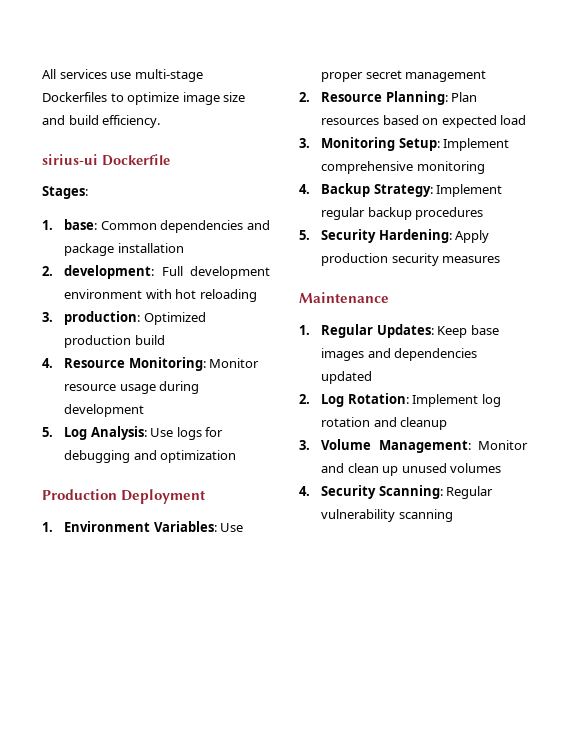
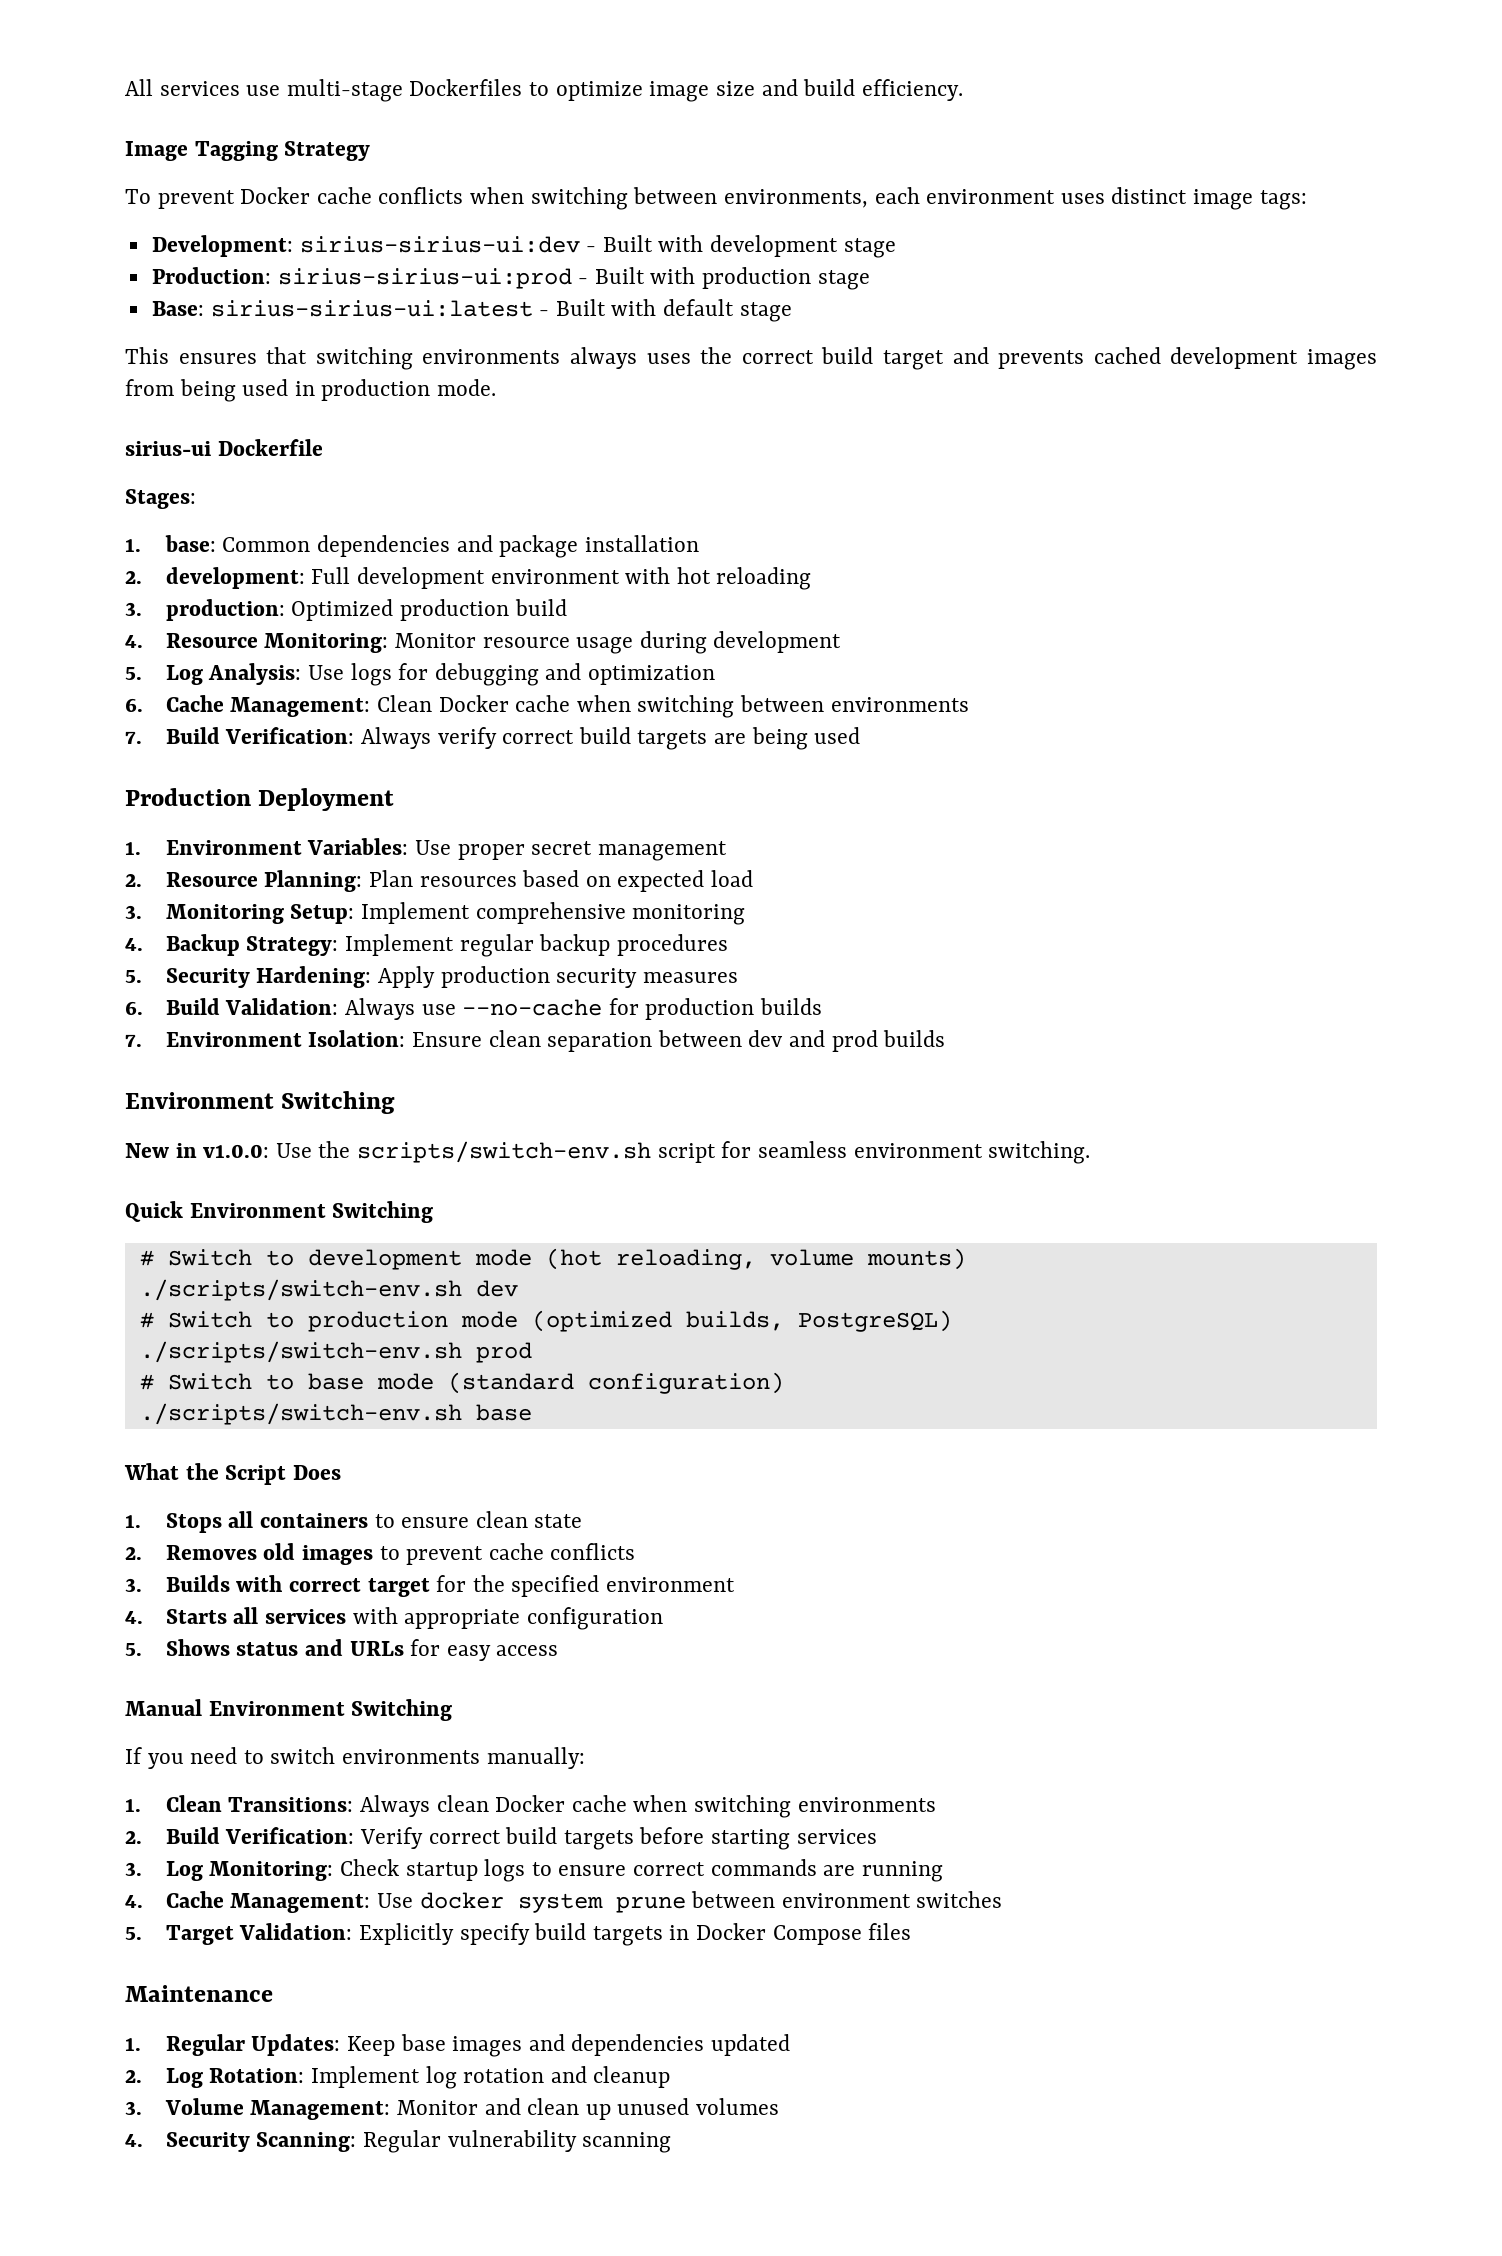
+ Image Tagging Strategy
+ To prevent Docker cache conflicts when switching between environments, each environment uses distinct image tags:
+ Development: sirius-sirius-ui:dev - Built with development stage
+ Production: sirius-sirius-ui:prod - Built with production stage
+ Base: sirius-sirius-ui:latest - Built with default stage
+ This ensures that switching environments always uses the correct build target and prevents cached development images from being used in production mode.
+ 6. Cache Management: Clean Docker cache when switching between environments
+ 7. Build Verification: Always verify correct build targets are being used
+ 6. Build Validation: Always use --no-cache for production builds
+ 7. Environment Isolation: Ensure clean separation between dev and prod builds
+ Environment Switching
+ New in v1.0.0: Use the scripts/switch-env.sh script for seamless environment switching.
+ Quick Environment Switching
+ # Switch to development mode (hot reloading, volume mounts)
+ ./scripts/switch-env.sh dev
+ # Switch to production mode (optimized builds, PostgreSQL)
+ ./scripts/switch-env.sh prod
+ # Switch to base mode (standard configuration)
+ ./scripts/switch-env.sh base
+ What the Script Does
+ 1. Stops all containers to ensure clean state
+ 2. Removes old images to prevent cache conflicts
+ 3. Builds with correct target for the specified environment
+ 4. Starts all services with appropriate configuration
+ 5. Shows status and URLs for easy access
+ Manual Environment Switching
+ If you need to switch environments manually:
+ 1. Clean Transitions: Always clean Docker cache when switching environments
+ 2. Build Verification: Verify correct build targets before starting services
+ 3. Log Monitoring: Check startup logs to ensure correct commands are running
+ 4. Cache Management: Use docker system prune between environment switches
+ 5. Target Validation: Explicitly specify build targets in Docker Compose files

